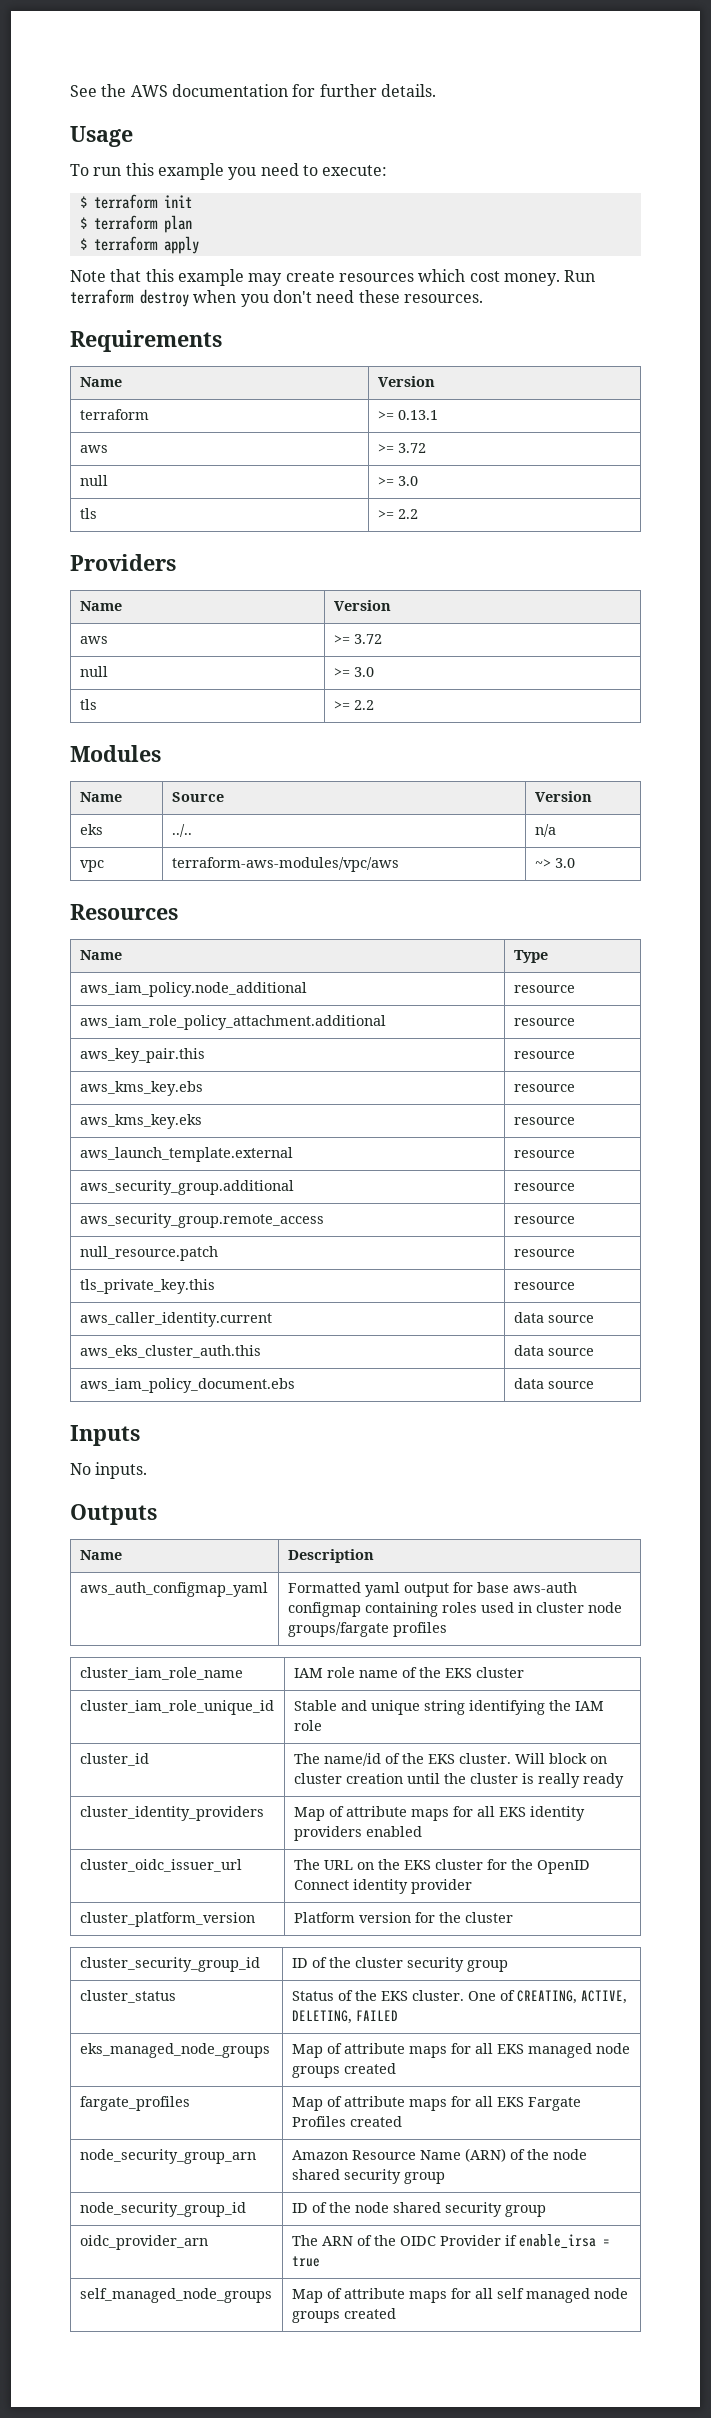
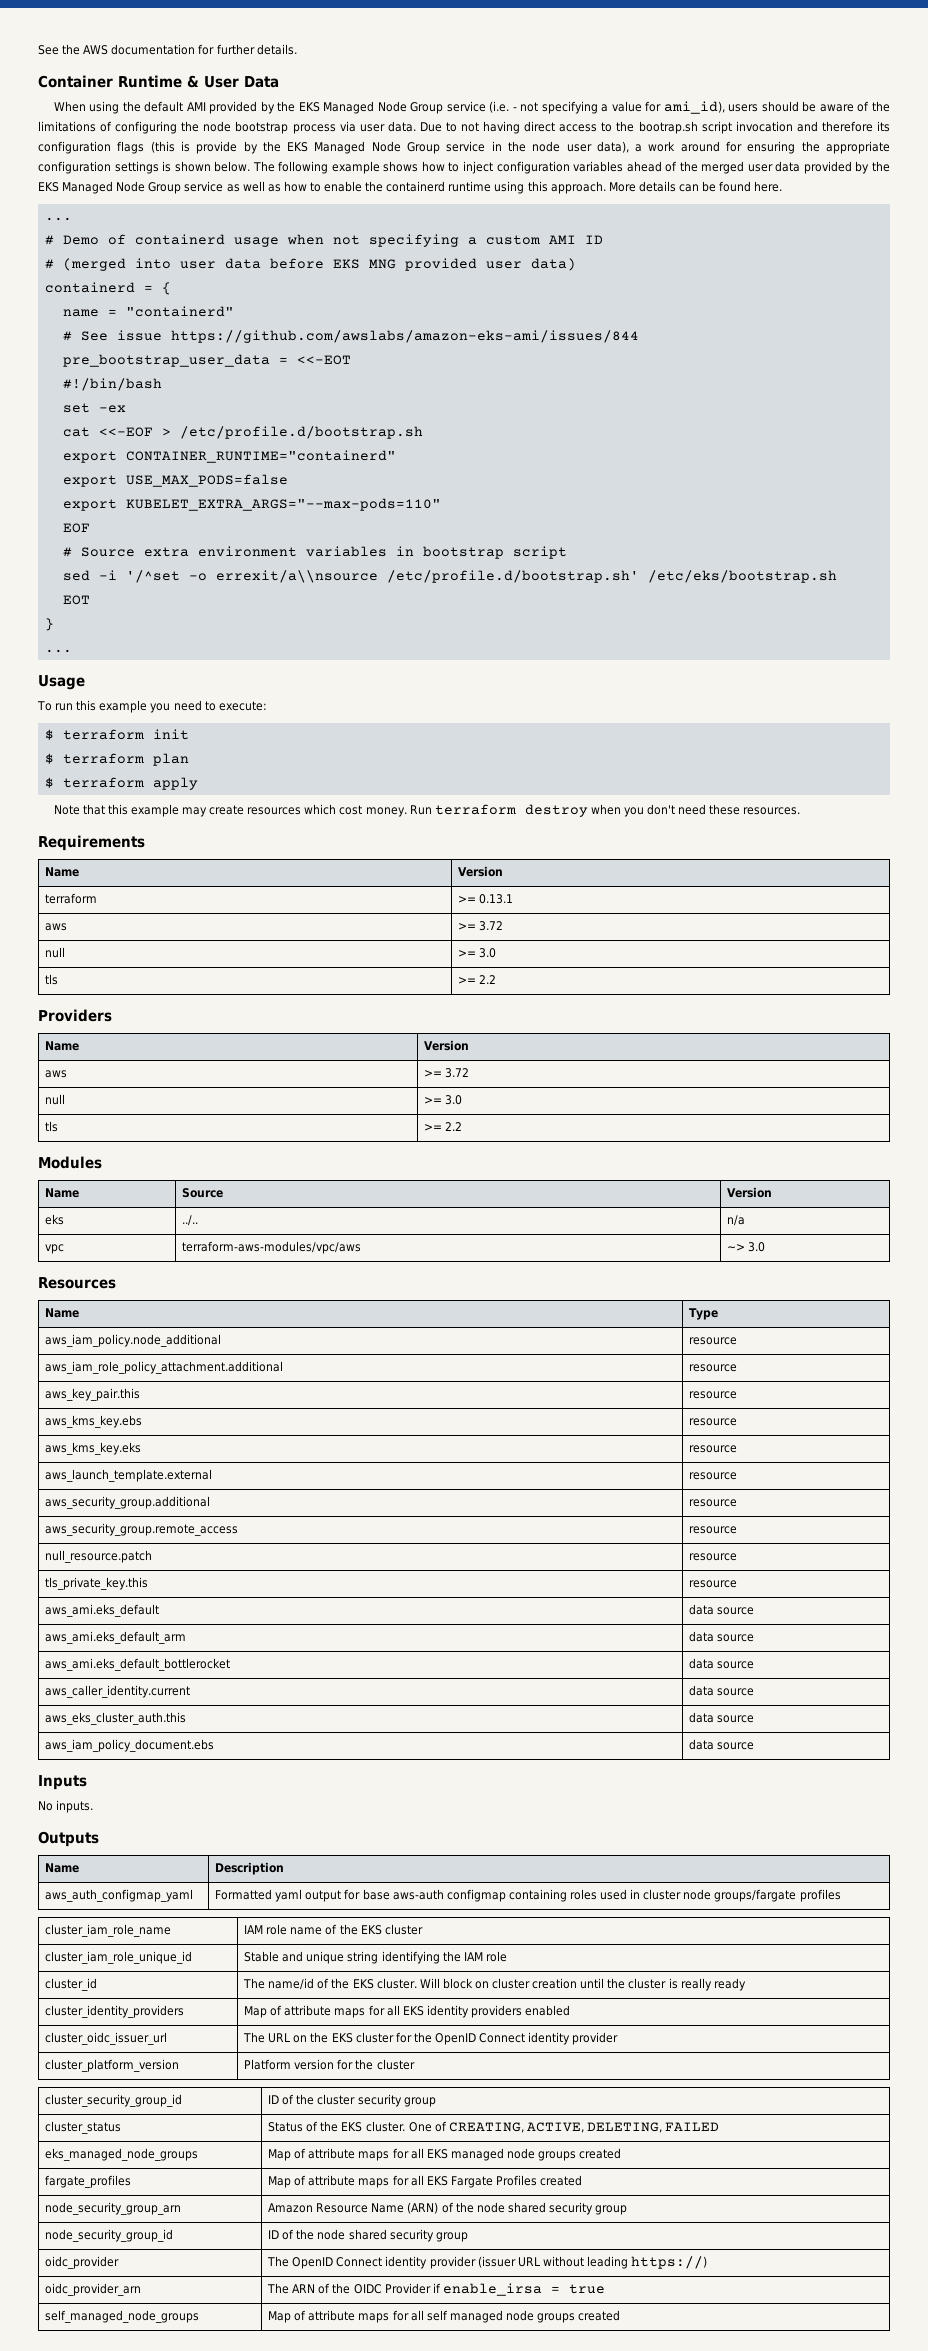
+ Container Runtime & User Data
+ When using the default AMI provided by the EKS Managed Node Group service (i.e. - not specifying a value for ami_id), users should be aware of the limitations of configuring the node bootstrap process via user data. Due to not having direct access to the bootrap.sh script invocation and therefore its configuration flags (this is provide by the EKS Managed Node Group service in the node user data), a work around for ensuring the appropriate configuration settings is shown below. The following example shows how to inject configuration variables ahead of the merged user data provided by the EKS Managed Node Group service as well as how to enable the containerd runtime using this approach. More details can be found here.
+ ...
+ # Demo of containerd usage when not specifying a custom AMI ID
+ # (merged into user data before EKS MNG provided user data)
+ containerd = {
+ name = "containerd"
+ # See issue https://github.com/awslabs/amazon-eks-ami/issues/844
+ pre_bootstrap_user_data = <<-EOT
+ #!/bin/bash
+ set -ex
+ cat <<-EOF > /etc/profile.d/bootstrap.sh
+ export CONTAINER_RUNTIME="containerd"
+ export USE_MAX_PODS=false
+ export KUBELET_EXTRA_ARGS="--max-pods=110"
+ EOF
+ # Source extra environment variables in bootstrap script
+ sed -i '/^set -o errexit/a\\nsource /etc/profile.d/bootstrap.sh' /etc/eks/bootstrap.sh
+ EOT
+ }
+ ...
+ aws_ami.eks_default | data source
+ aws_ami.eks_default_arm | data source
+ aws_ami.eks_default_bottlerocket | data source
+ oidc_provider | The OpenID Connect identity provider (issuer URL without leading https://)

